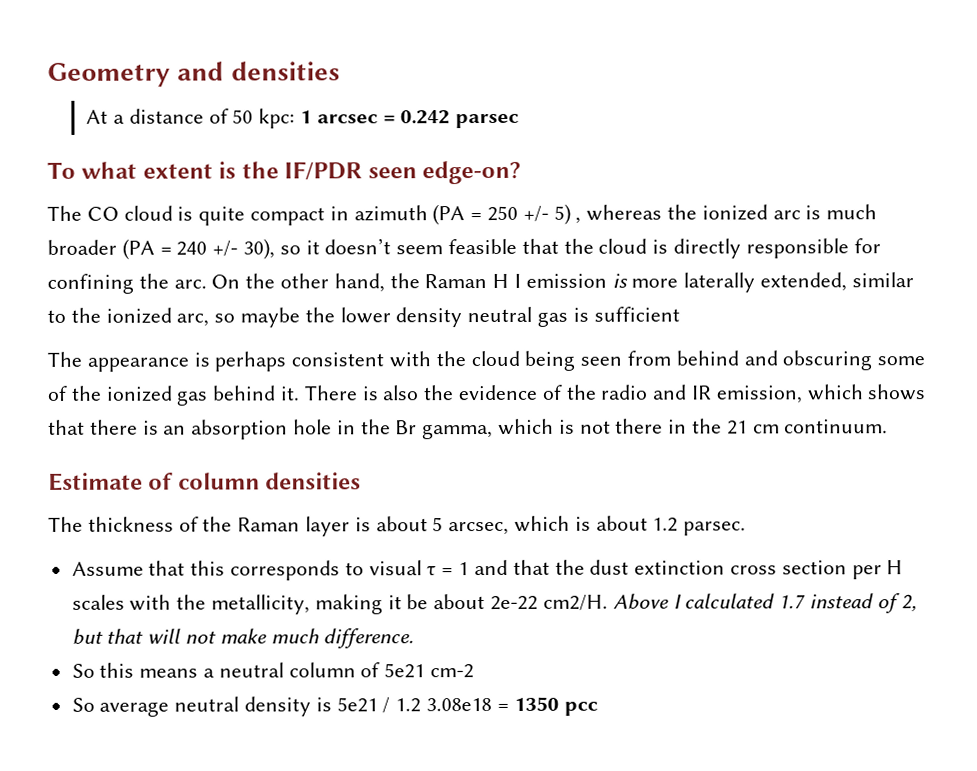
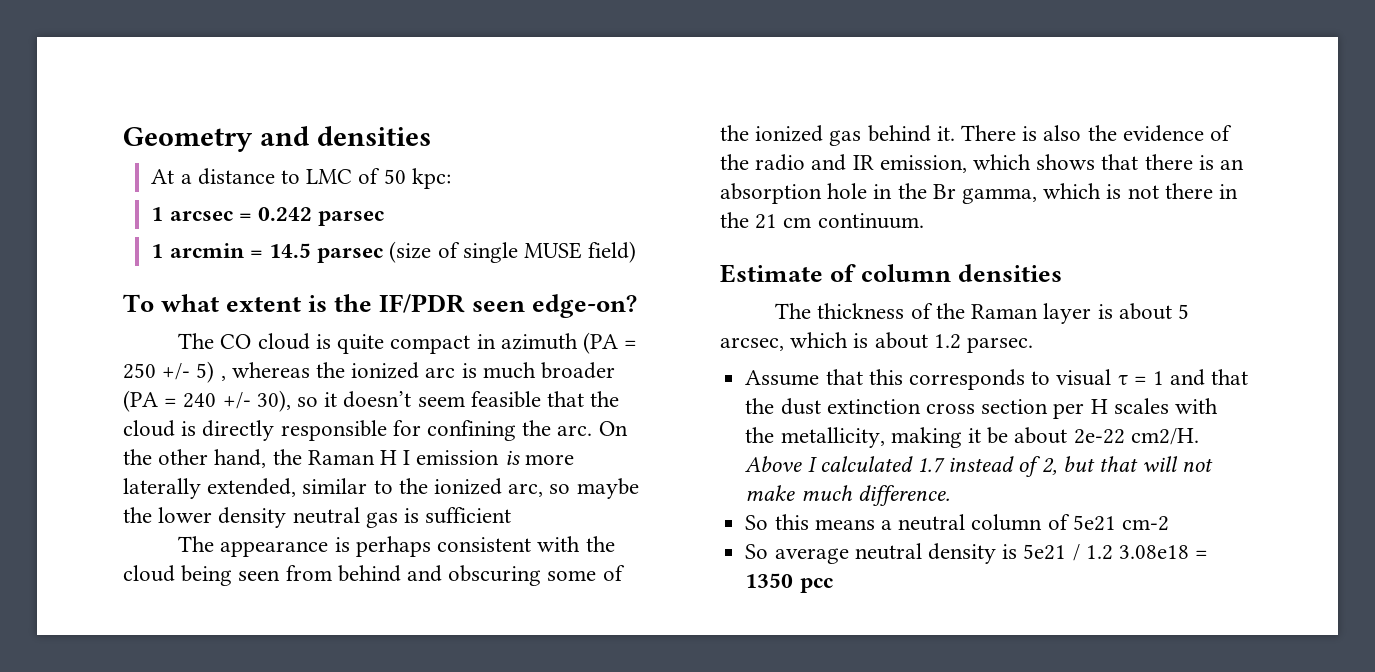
- At a distance of 50 kpc: 1 arcsec = 0.242 parsec
+ At a distance to LMC of 50 kpc:
+ 1 arcsec = 0.242 parsec
+ 1 arcmin = 14.5 parsec (size of single MUSE field)

